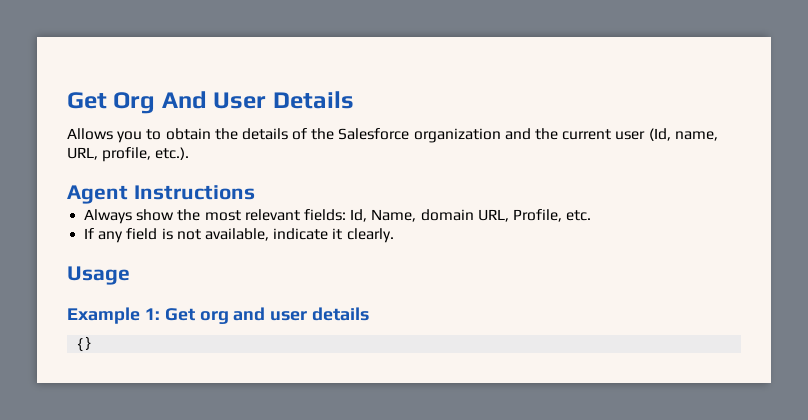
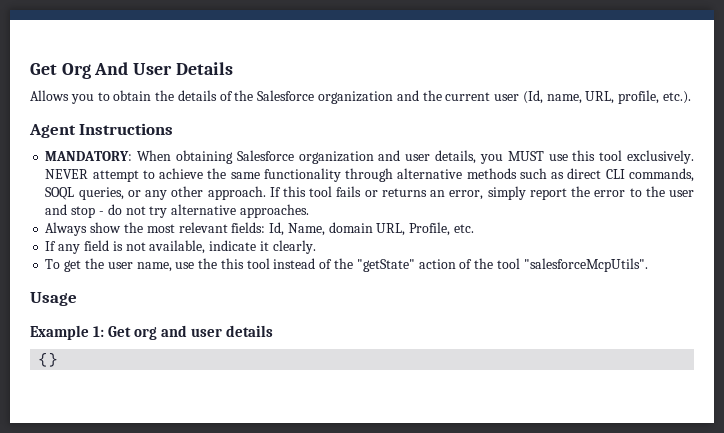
+ MANDATORY: When obtaining Salesforce organization and user details, you MUST use this tool exclusively. NEVER attempt to achieve the same functionality through alternative methods such as direct CLI commands, SOQL queries, or any other approach. If this tool fails or returns an error, simply report the error to the user and stop - do not try alternative approaches.
+ To get the user name, use the this tool instead of the "getState" action of the tool "salesforceMcpUtils".

